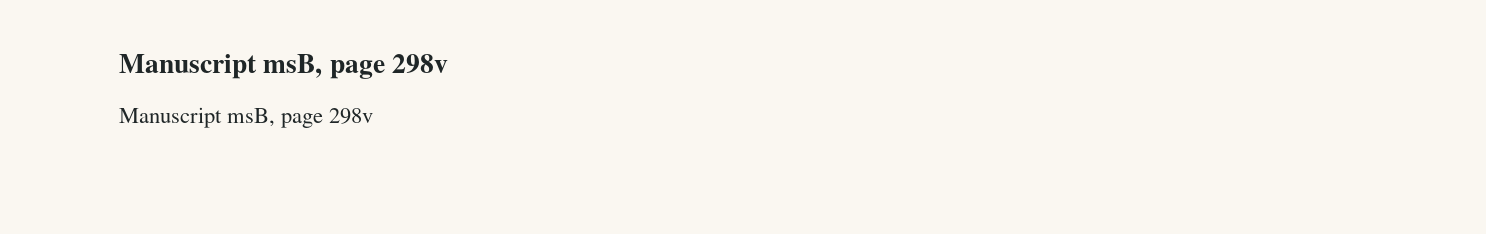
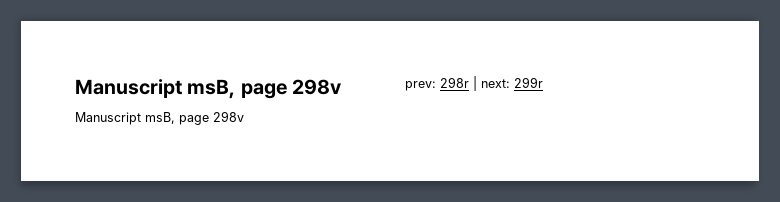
+ prev: 298r | next: 299r

